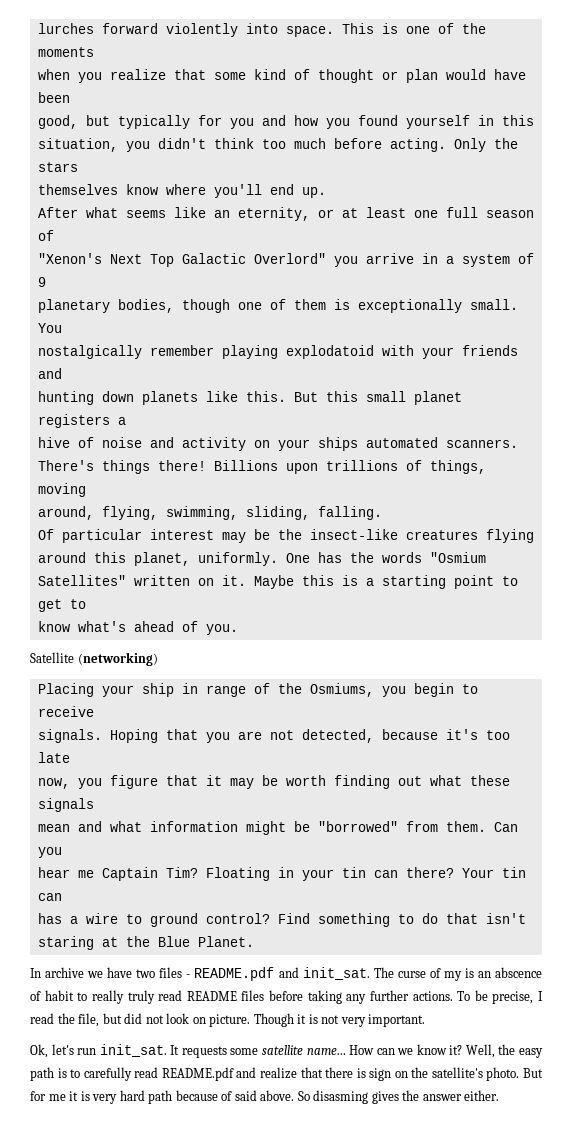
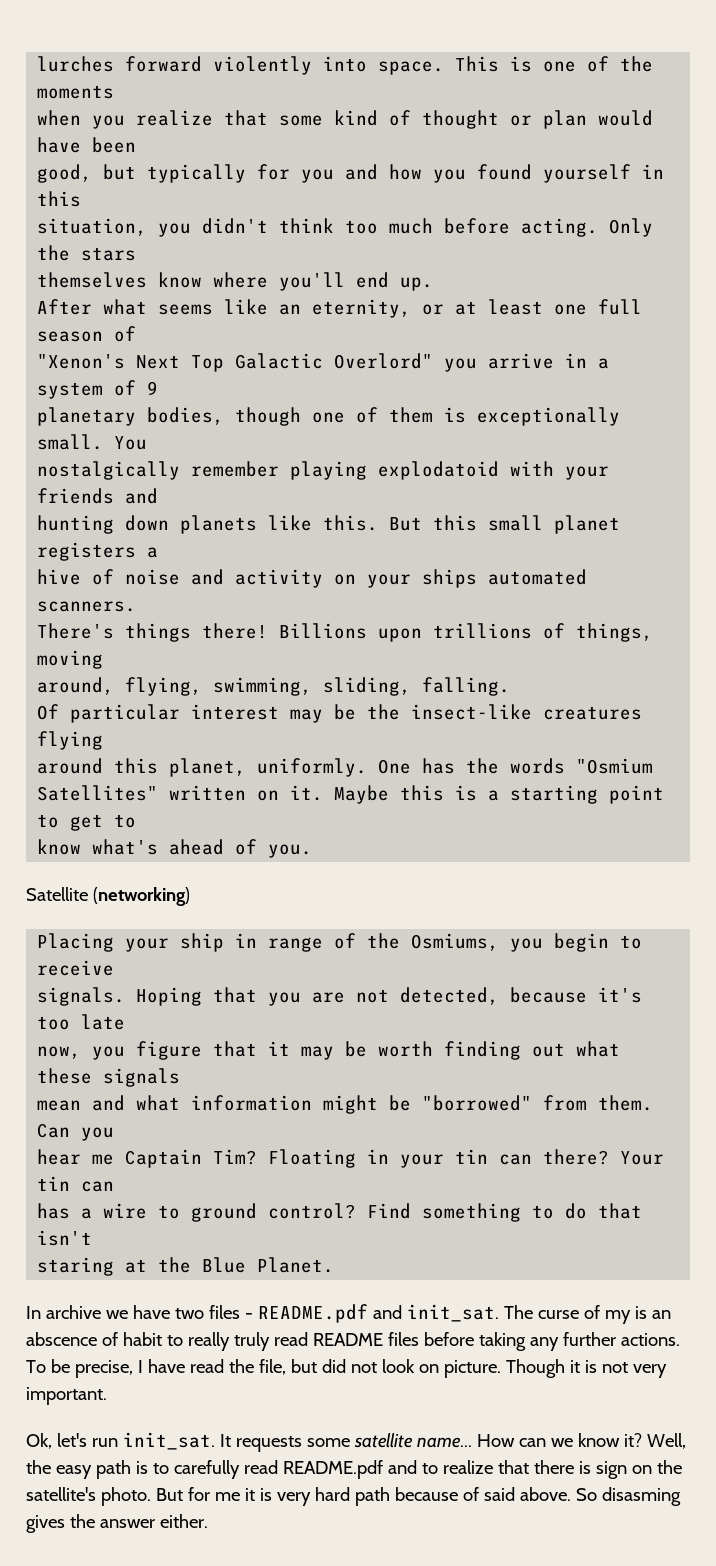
- To be precise, I read the file, but did not look on picture.
+ To be precise, I have read the file, but did not look on picture.
- Well, the easy path is to carefully read README.pdf and realize that there is sign on the satellite's photo.
+ Well, the easy path is to carefully read README.pdf and to realize that there is sign on the satellite's photo.

